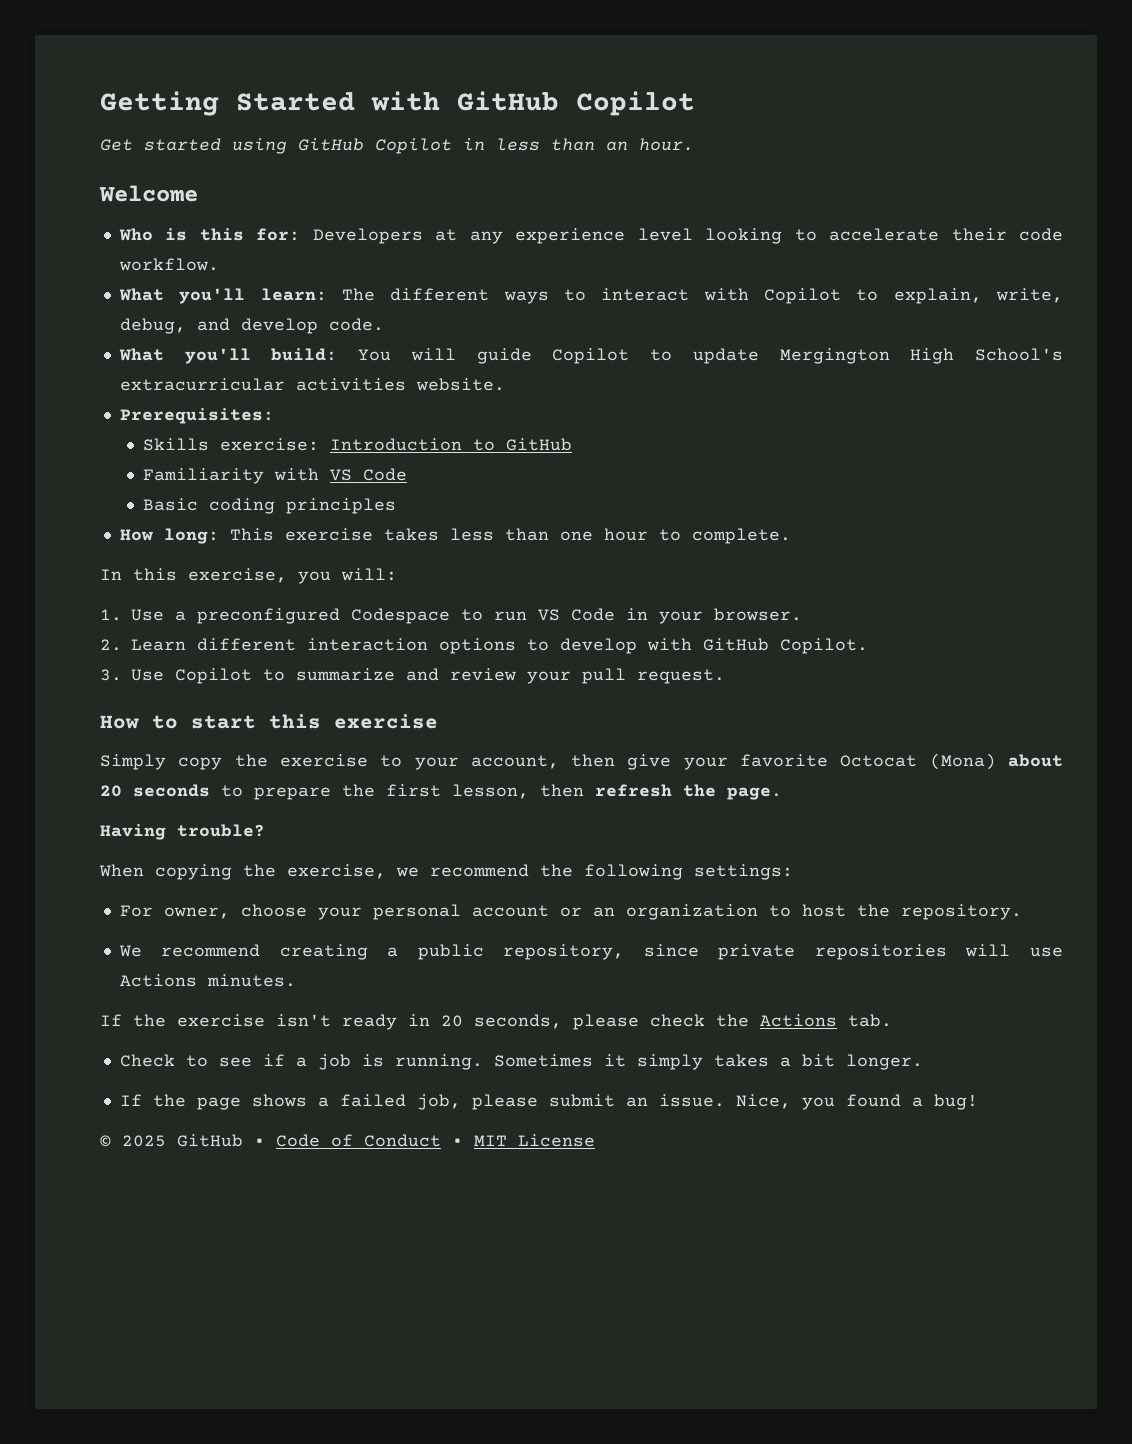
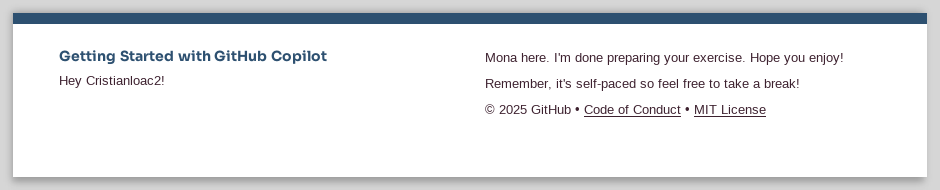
- Get started using GitHub Copilot in less than an hour.
- Welcome
- Who is this for: Developers at any experience level looking to accelerate their code workflow.
- What you'll learn: The different ways to interact with Copilot to explain, write, debug, and develop code.
- What you'll build: You will guide Copilot to update Mergington High School's extracurricular activities website.
- Prerequisites:
- Skills exercise: Introduction to GitHub
- Familiarity with VS Code
- Basic coding principles
- How long: This exercise takes less than one hour to complete.
- In this exercise, you will:
- 1. Use a preconfigured Codespace to run VS Code in your browser.
- 2. Learn different interaction options to develop with GitHub Copilot.
- 3. Use Copilot to summarize and review your pull request.
- How to start this exercise
- Simply copy the exercise to your account, then give your favorite Octocat (Mona) about 20 seconds to prepare the first lesson, then refresh the page.
- Having trouble?
- When copying the exercise, we recommend the following settings:
- For owner, choose your personal account or an organization to host the repository.
- We recommend creating a public repository, since private repositories will use Actions minutes.
- If the exercise isn't ready in 20 seconds, please check the Actions tab.
- Check to see if a job is running. Sometimes it simply takes a bit longer.
- If the page shows a failed job, please submit an issue. Nice, you found a bug!
+ Hey Cristianloac2!
+ Mona here. I'm done preparing your exercise. Hope you enjoy!
+ Remember, it's self-paced so feel free to take a break!

